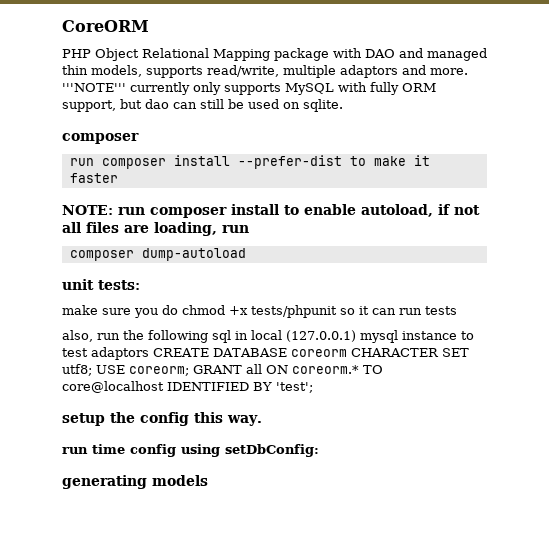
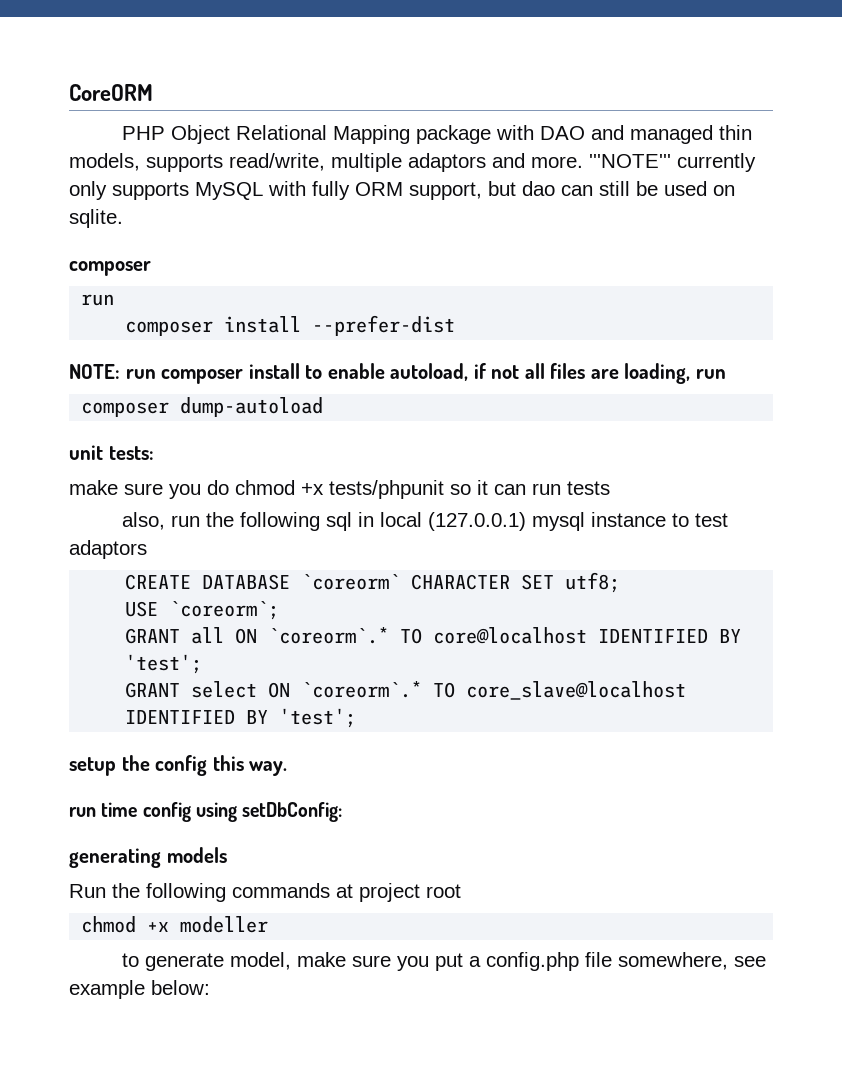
  '''NOTE''' currently only supports MySQL with fully ORM support, but dao can still be used on sqlite.
  composer
- run composer install --prefer-dist to make it faster
+ run
+ composer install --prefer-dist
- also, run the following sql in local (127.0.0.1) mysql instance to test adaptors CREATE DATABASE coreorm CHARACTER SET utf8; USE coreorm; GRANT all ON coreorm.* TO core@localhost IDENTIFIED BY 'test';
+ also, run the following sql in local (127.0.0.1) mysql instance to test adaptors
+ CREATE DATABASE `coreorm` CHARACTER SET utf8;
+ USE `coreorm`;
+ GRANT all ON `coreorm`.* TO core@localhost IDENTIFIED BY 'test';
+ GRANT select ON `coreorm`.* TO core_slave@localhost IDENTIFIED BY 'test';
+ Run the following commands at project root
+ chmod +x modeller
+ to generate model, make sure you put a config.php file somewhere, see example below:

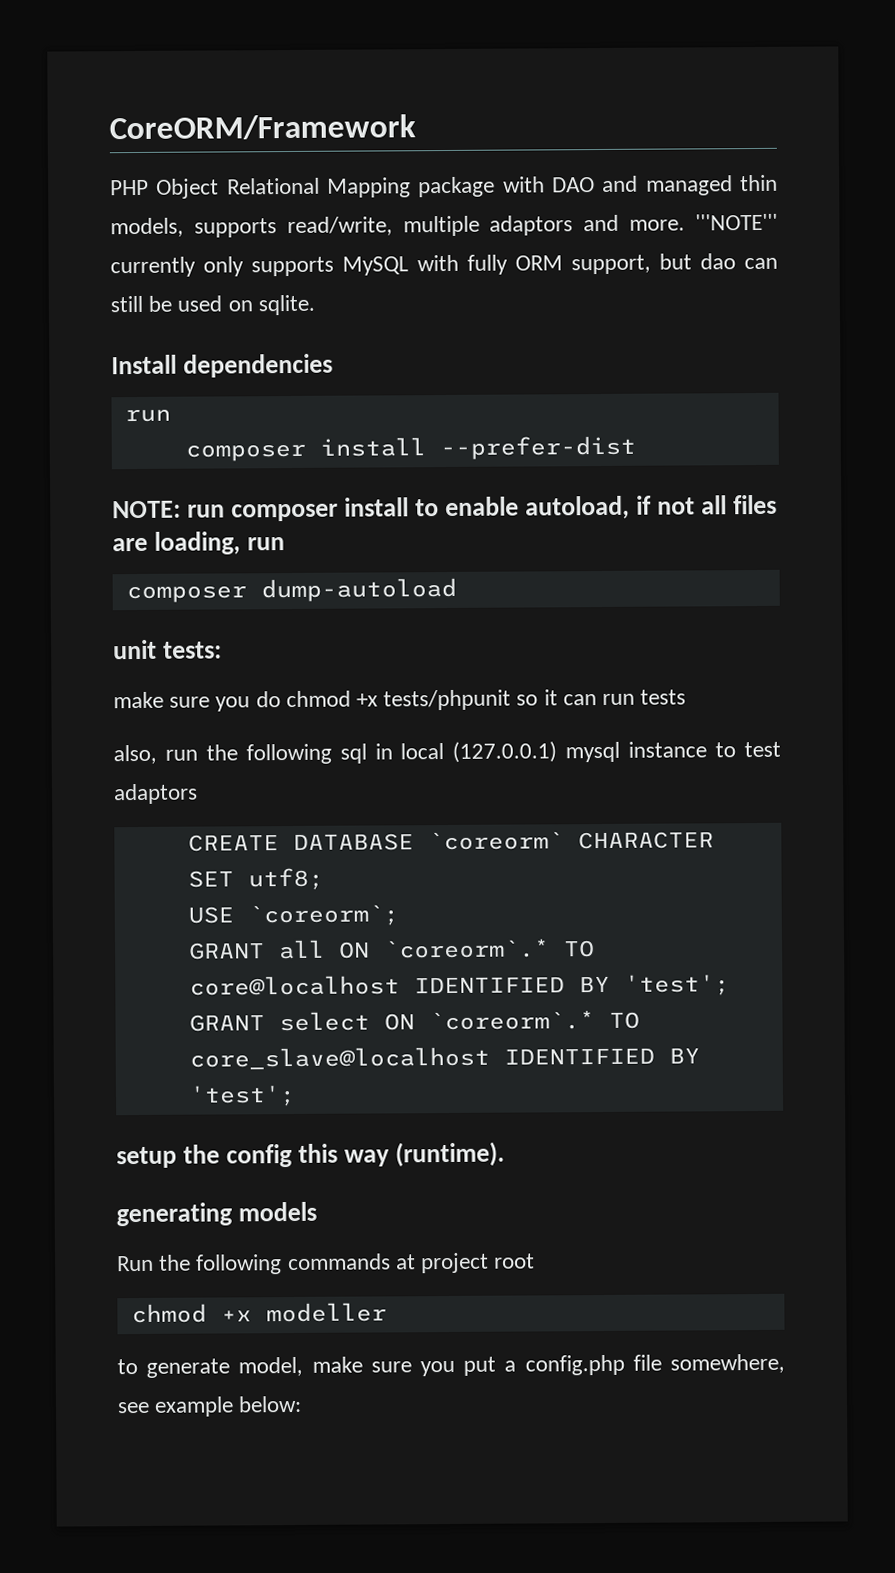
- CoreORM
+ CoreORM/Framework
  '''NOTE''' currently only supports MySQL with fully ORM support, but dao can still be used on sqlite.
- composer
+ Install dependencies
- setup the config this way.
- run time config using setDbConfig:
+ setup the config this way (runtime).

